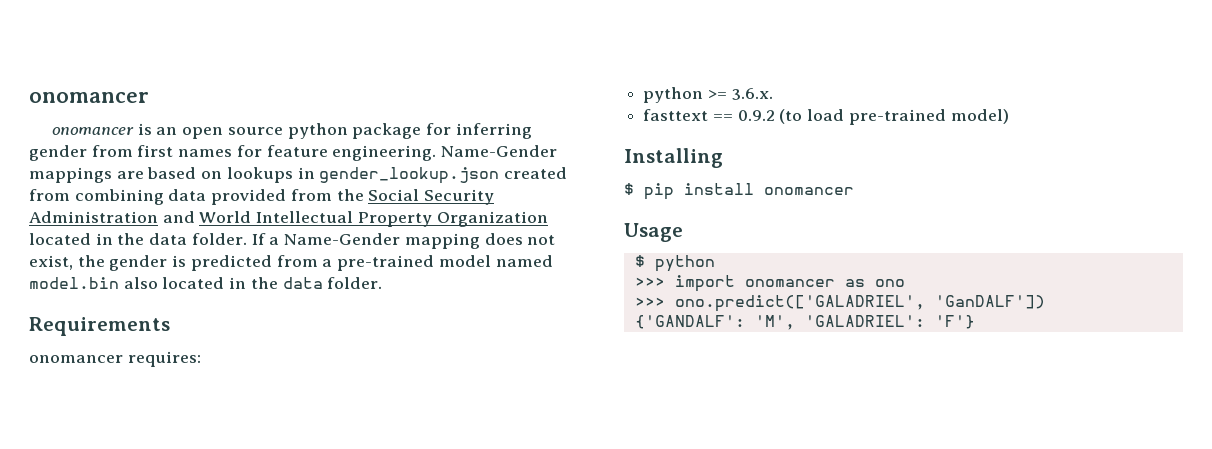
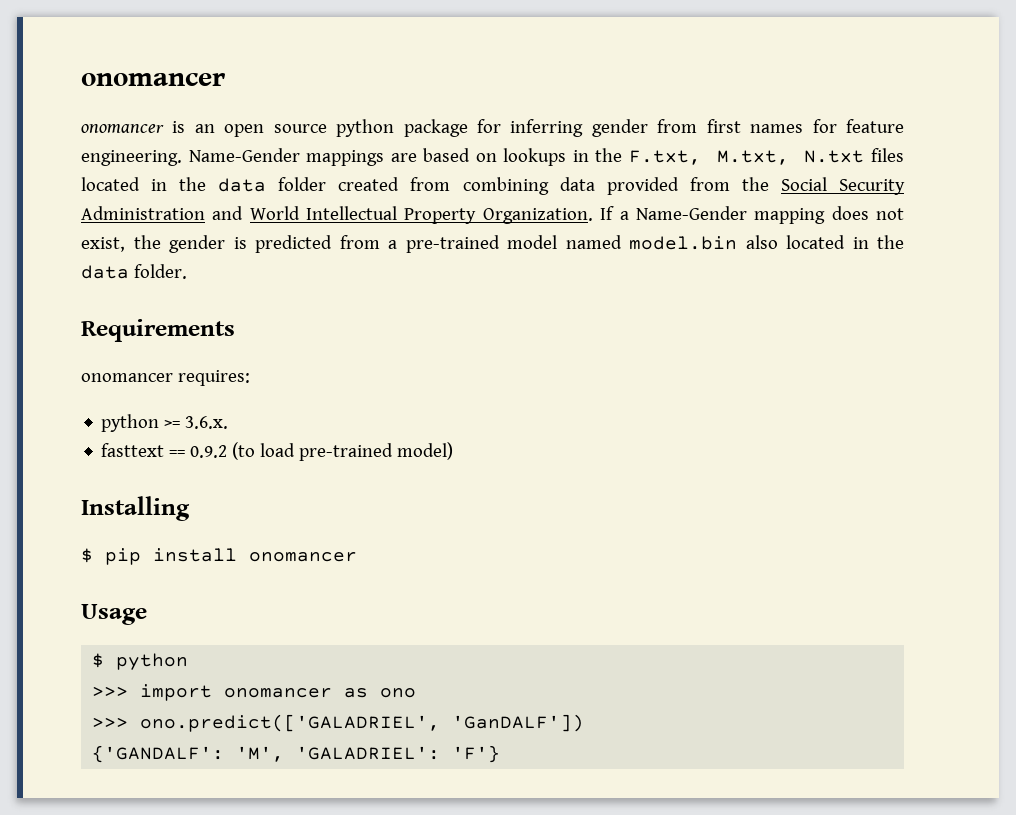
- Name-Gender mappings are based on lookups in gender_lookup.json created from combining data provided from the Social Security Administration and World Intellectual Property Organization located in the data folder.
+ Name-Gender mappings are based on lookups in the F.txt, M.txt, N.txt files located in the data folder created from combining data provided from the Social Security Administration and World Intellectual Property Organization.

